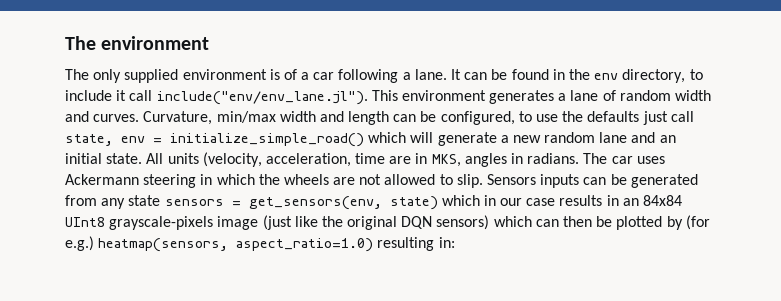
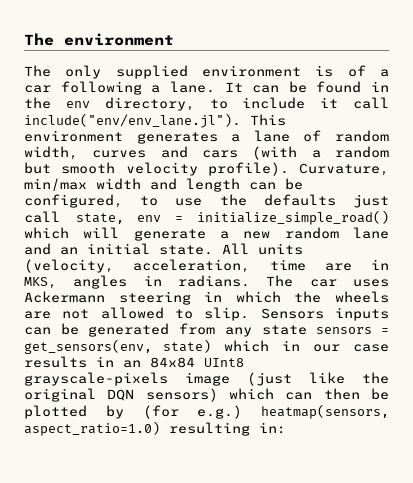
- It can be found in the env directory, to include it call include("env/env_lane.jl"). This environment generates a lane of random width and curves.
+ It can be found in the env directory, to include it call include("env/env_lane.jl"). This environment generates a lane of random width, curves and cars (with a random but smooth velocity profile).

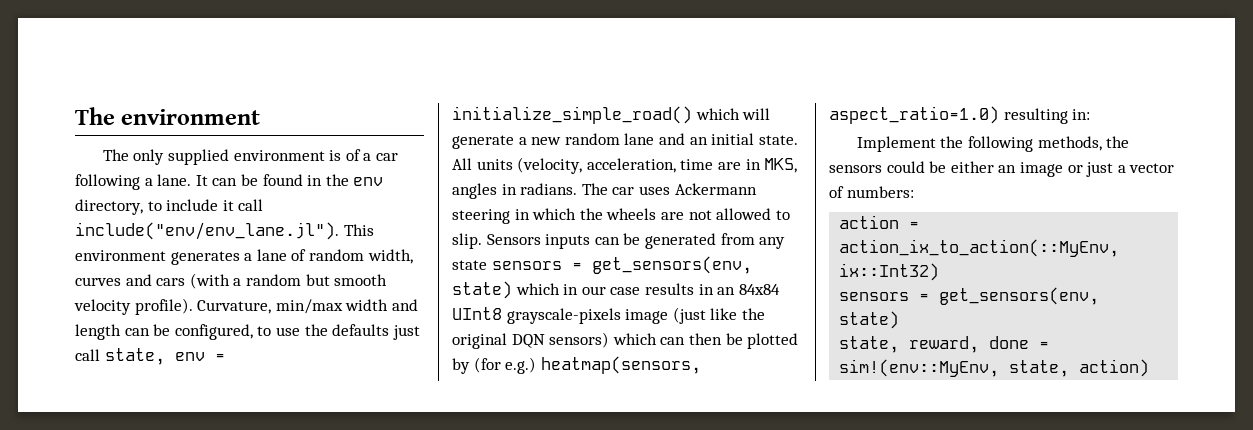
+ Implement the following methods, the sensors could be either an image or just a vector of numbers:
+ action = action_ix_to_action(::MyEnv, ix::Int32)
+ sensors = get_sensors(env, state)
+ state, reward, done = sim!(env::MyEnv, state, action)

